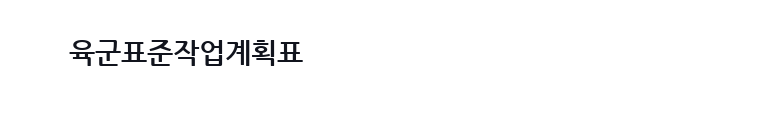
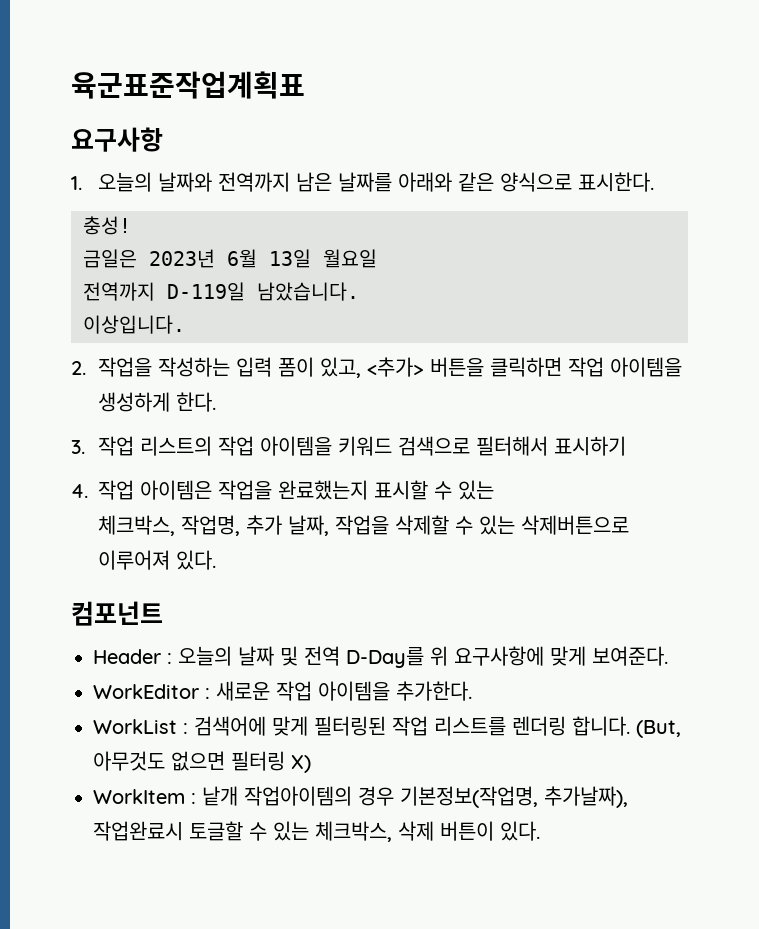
+ 요구사항
+ 1. 오늘의 날짜와 전역까지 남은 날짜를 아래와 같은 양식으로 표시한다.
+ 충성!
+ 금일은 2023년 6월 13일 월요일
+ 전역까지 D-119일 남았습니다.
+ 이상입니다.
+ 2. 작업을 작성하는 입력 폼이 있고, <추가> 버튼을 클릭하면 작업 아이템을 생성하게 한다.
+ 3. 작업 리스트의 작업 아이템을 키워드 검색으로 필터해서 표시하기
+ 4. 작업 아이템은 작업을 완료했는지 표시할 수 있는
+ 체크박스, 작업명, 추가 날짜, 작업을 삭제할 수 있는 삭제버튼으로 이루어져 있다.
+ 컴포넌트
+ Header : 오늘의 날짜 및 전역 D-Day를 위 요구사항에 맞게 보여준다.
+ WorkEditor : 새로운 작업 아이템을 추가한다.
+ WorkList : 검색어에 맞게 필터링된 작업 리스트를 렌더링 합니다. (But, 아무것도 없으면 필터링 X)
+ WorkItem : 낱개 작업아이템의 경우 기본정보(작업명, 추가날짜), 작업완료시 토글할 수 있는 체크박스, 삭제 버튼이 있다.

